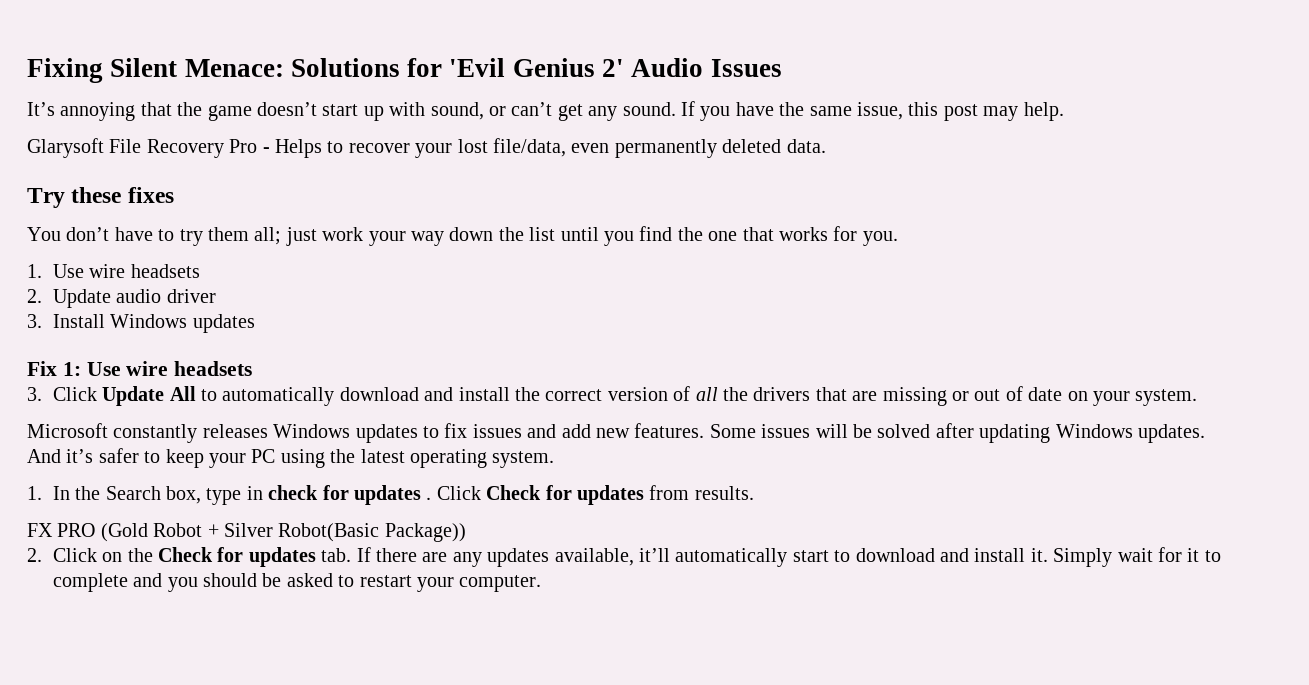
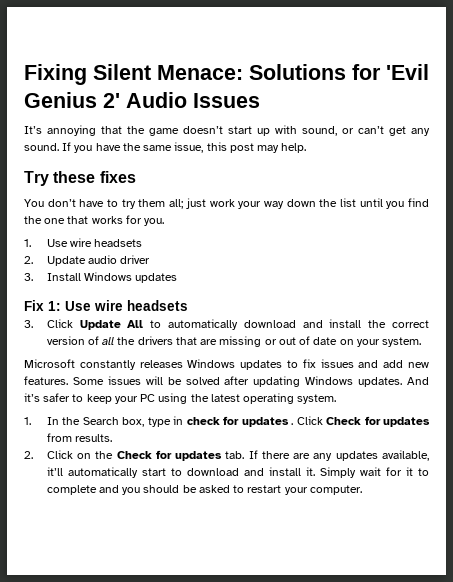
- Glarysoft File Recovery Pro - Helps to recover your lost file/data, even permanently deleted data.
- FX PRO (Gold Robot + Silver Robot(Basic Package))

